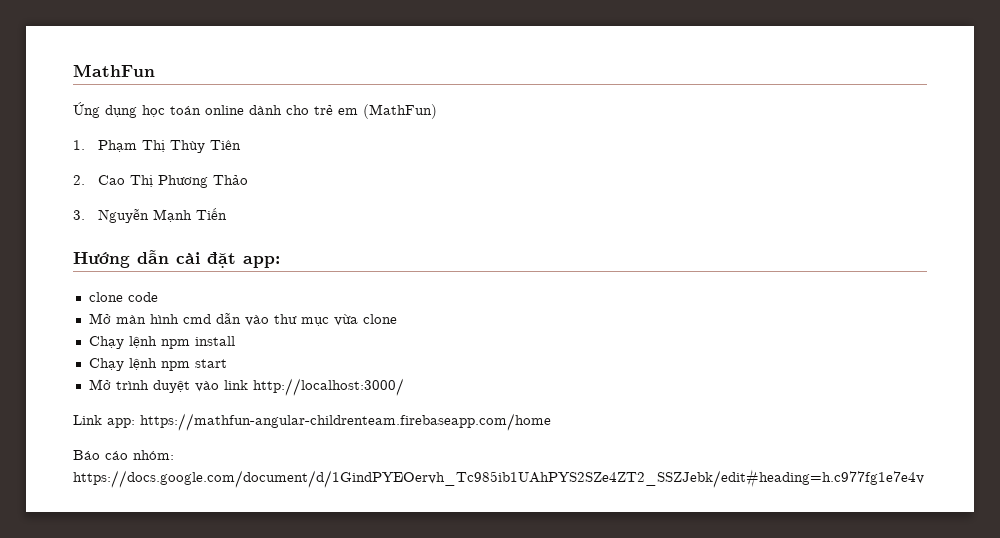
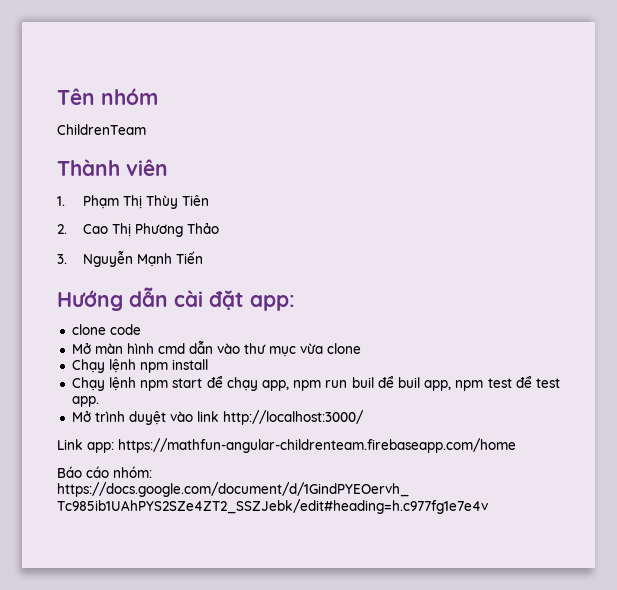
- MathFun
- Ứng dụng học toán online dành cho trẻ em (MathFun)
+ Tên nhóm
+ ChildrenTeam
+ Thành viên
- Chạy lệnh npm start
+ Chạy lệnh npm start để chạy app, npm run buil để buil app, npm test để test app.

